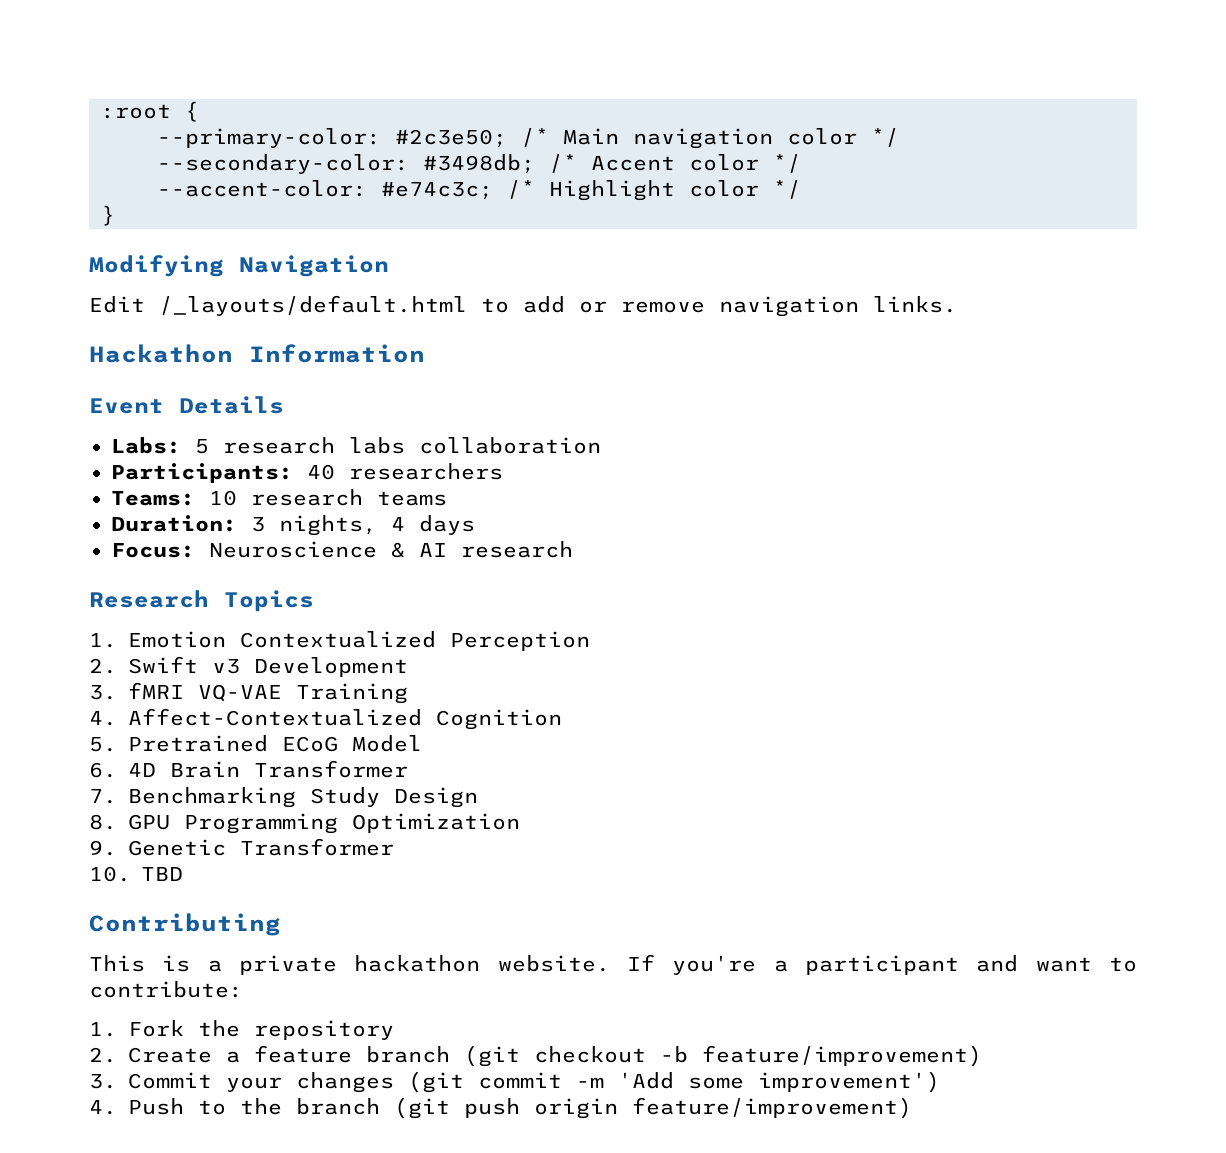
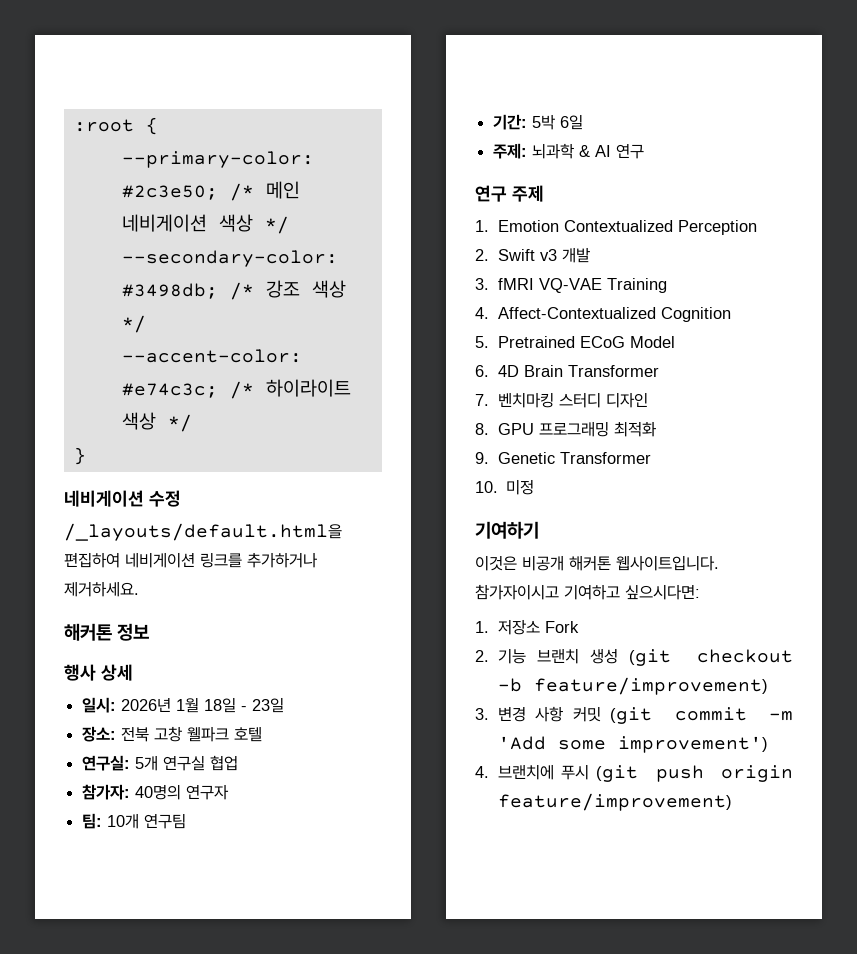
- --primary-color: #2c3e50; /* Main navigation color */
+ --primary-color: #2c3e50; /* 메인 네비게이션 색상 */
- --secondary-color: #3498db; /* Accent color */
+ --secondary-color: #3498db; /* 강조 색상 */
- --accent-color: #e74c3c; /* Highlight color */
+ --accent-color: #e74c3c; /* 하이라이트 색상 */
- Modifying Navigation
- Edit /_layouts/default.html to add or remove navigation links.
- Hackathon Information
- Event Details
- Labs: 5 research labs collaboration
- Participants: 40 researchers
- Teams: 10 research teams
- Duration: 3 nights, 4 days
- Focus: Neuroscience & AI research
- Research Topics
+ 네비게이션 수정
+ /_layouts/default.html을 편집하여 네비게이션 링크를 추가하거나 제거하세요.
+ 해커톤 정보
+ 행사 상세
+ 일시: 2026년 1월 18일 - 23일
+ 장소: 전북 고창 웰파크 호텔
+ 연구실: 5개 연구실 협업
+ 참가자: 40명의 연구자
+ 팀: 10개 연구팀
+ 기간: 5박 6일
+ 주제: 뇌과학 & AI 연구
+ 연구 주제
- 2. Swift v3 Development
+ 2. Swift v3 개발
- 7. Benchmarking Study Design
+ 7. 벤치마킹 스터디 디자인
- 8. GPU Programming Optimization
+ 8. GPU 프로그래밍 최적화
- 10. TBD
- Contributing
- This is a private hackathon website. If you're a participant and want to contribute:
- 1. Fork the repository
- 2. Create a feature branch (git checkout -b feature/improvement)
+ 10. 미정
+ 기여하기
+ 이것은 비공개 해커톤 웹사이트입니다. 참가자이시고 기여하고 싶으시다면:
+ 1. 저장소 Fork
+ 2. 기능 브랜치 생성 (git checkout -b feature/improvement)
- 3. Commit your changes (git commit -m 'Add some improvement')
+ 3. 변경 사항 커밋 (git commit -m 'Add some improvement')
- 4. Push to the branch (git push origin feature/improvement)
+ 4. 브랜치에 푸시 (git push origin feature/improvement)

